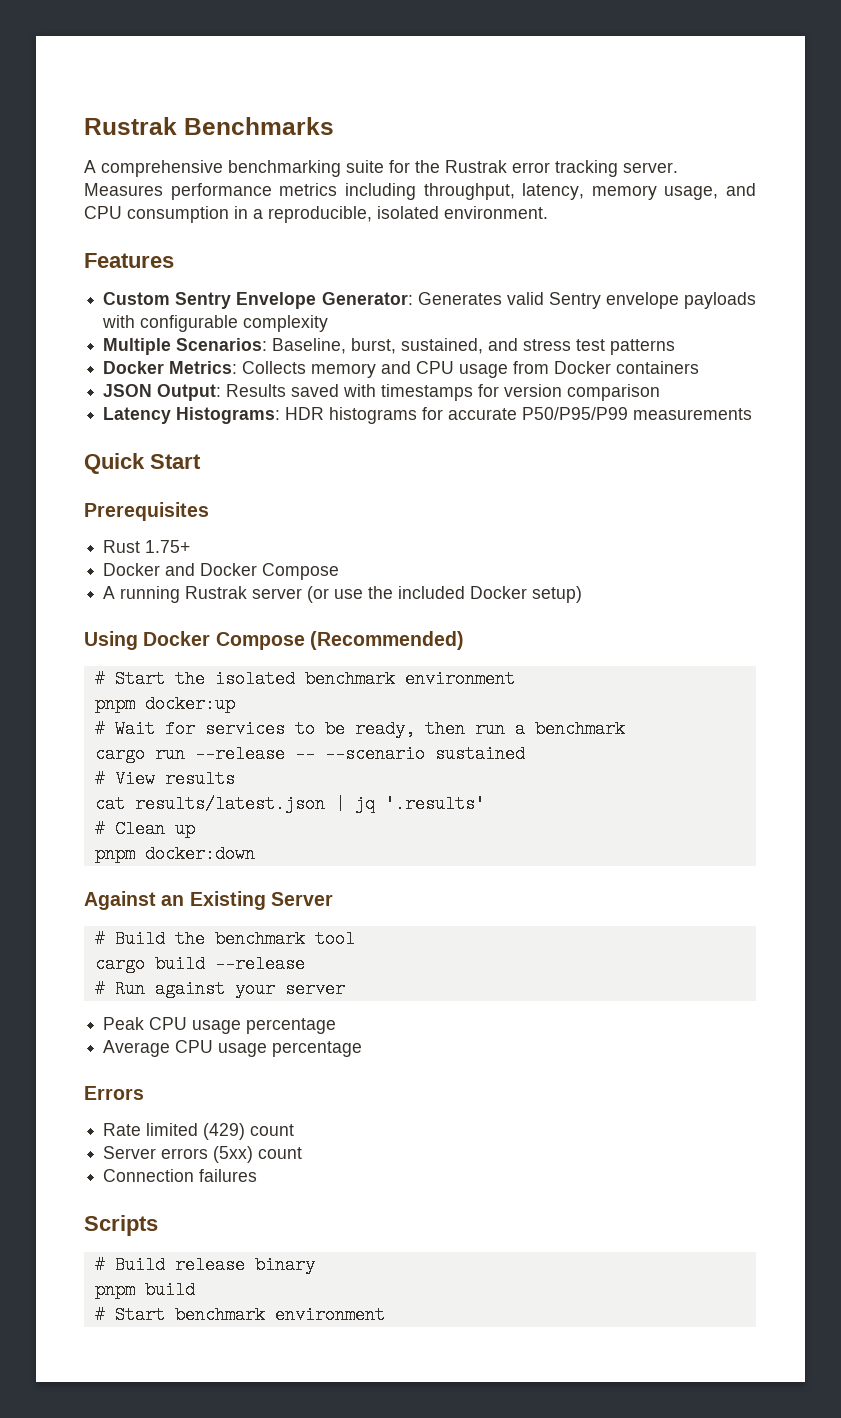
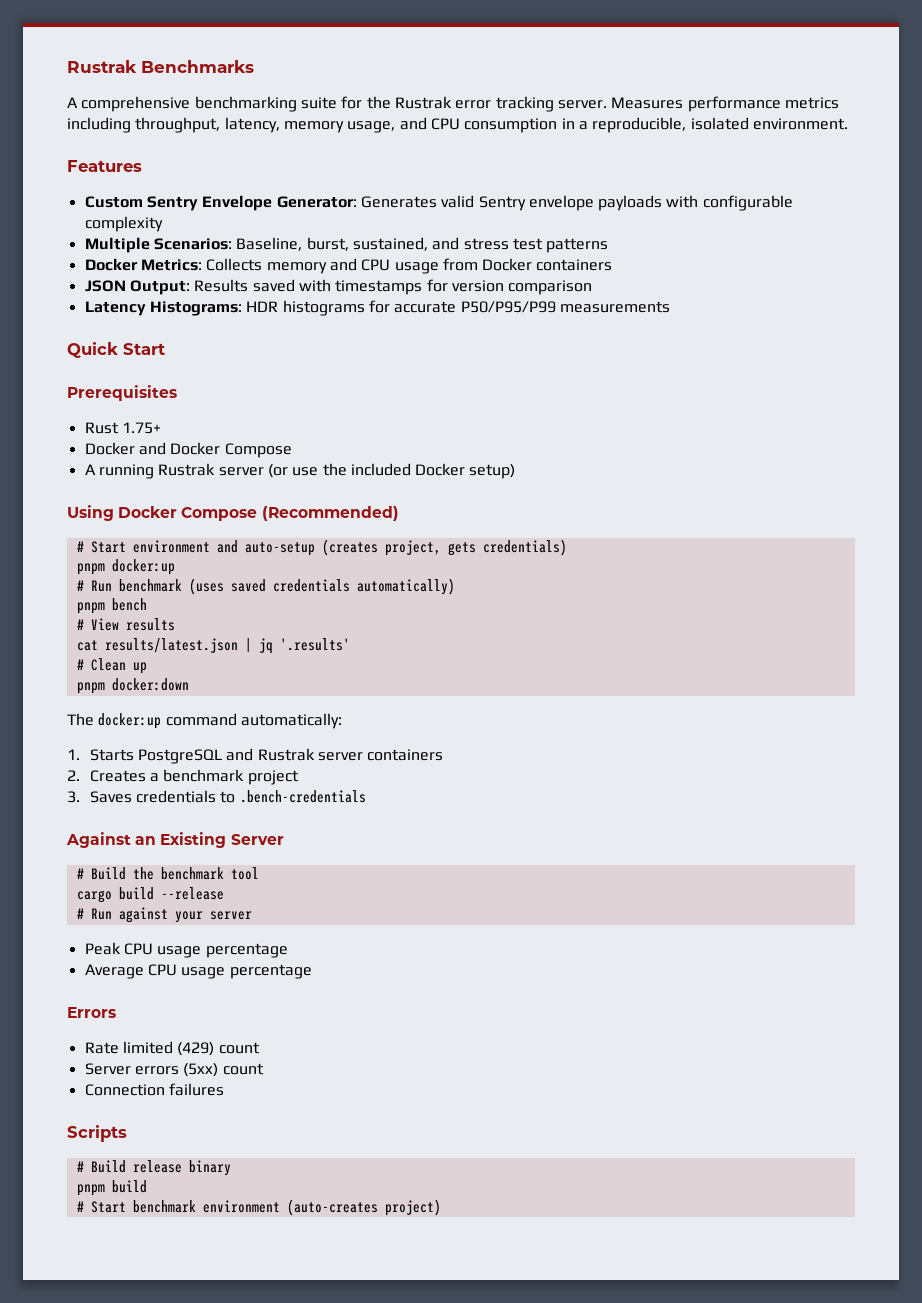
- # Start the isolated benchmark environment
+ # Start environment and auto-setup (creates project, gets credentials)
  pnpm docker:up
- # Wait for services to be ready, then run a benchmark
- cargo run --release -- --scenario sustained
+ # Run benchmark (uses saved credentials automatically)
+ pnpm bench
+ The docker:up command automatically:
+ 1. Starts PostgreSQL and Rustrak server containers
+ 2. Creates a benchmark project
+ 3. Saves credentials to .bench-credentials
- # Start benchmark environment
+ # Start benchmark environment (auto-creates project)

